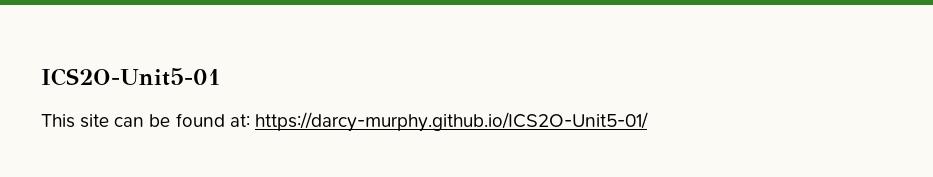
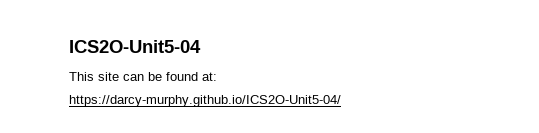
- ICS2O-Unit5-01
+ ICS2O-Unit5-04
- This site can be found at: https://darcy-murphy.github.io/ICS2O-Unit5-01/
+ This site can be found at: https://darcy-murphy.github.io/ICS2O-Unit5-04/

